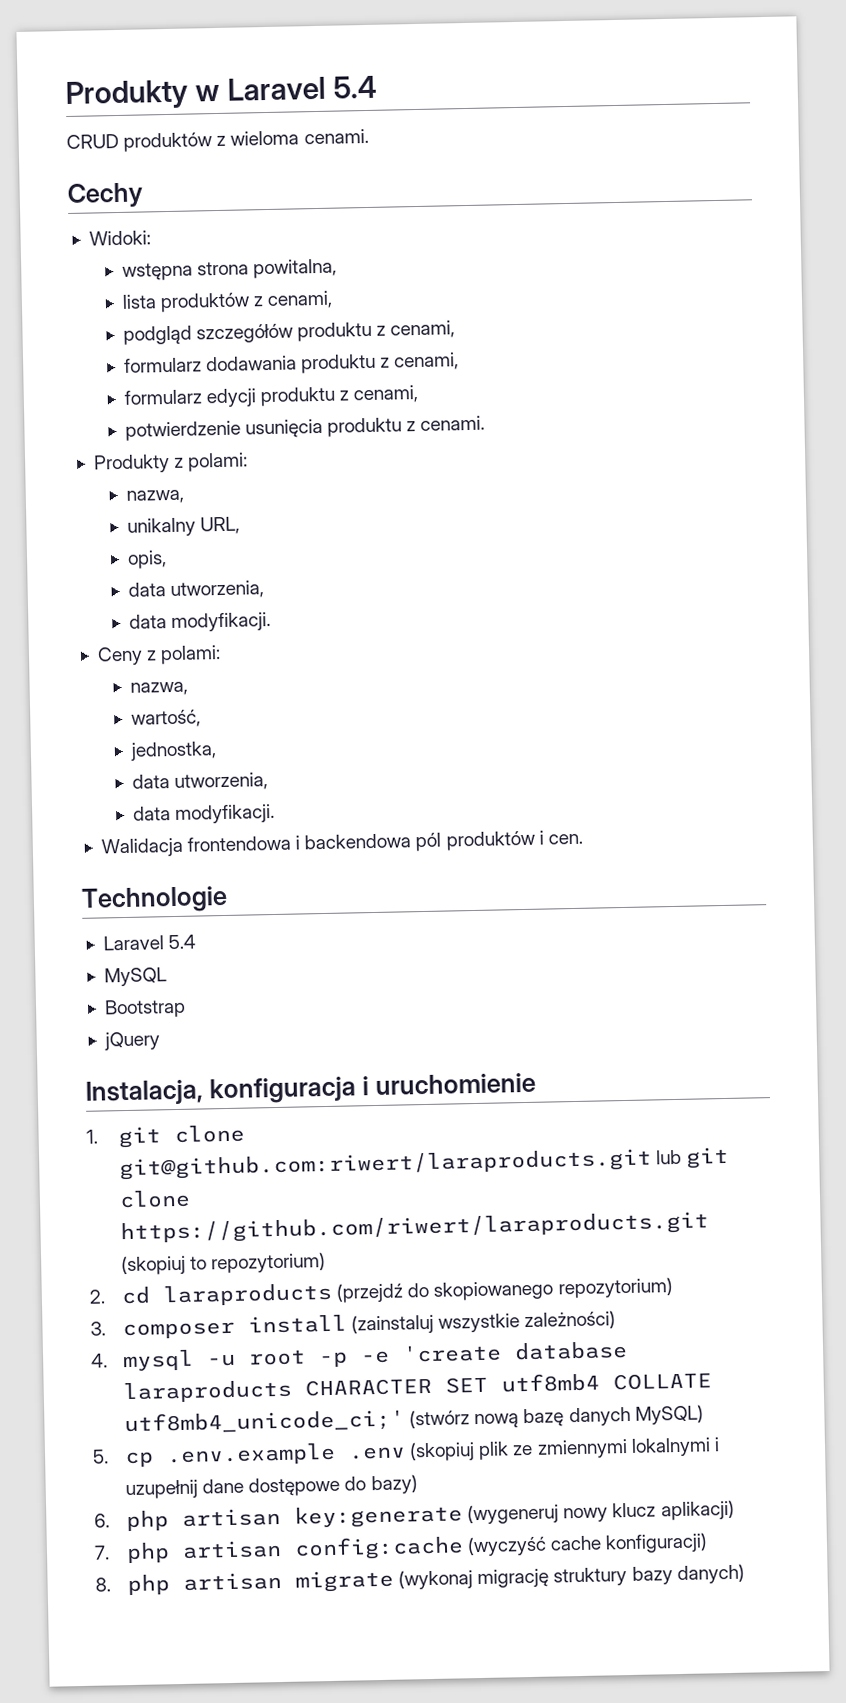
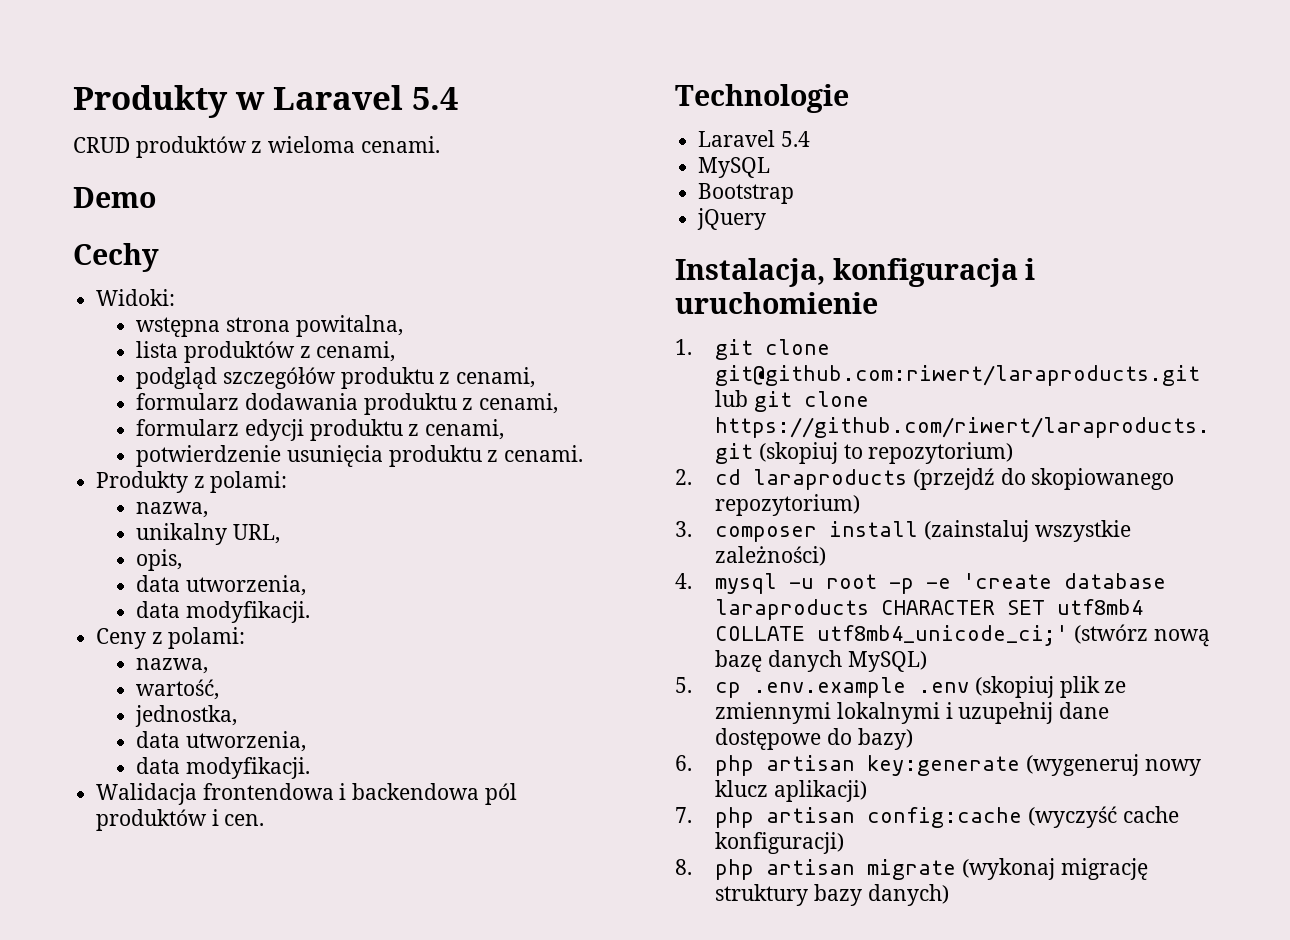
+ Demo

